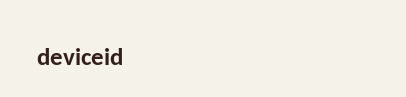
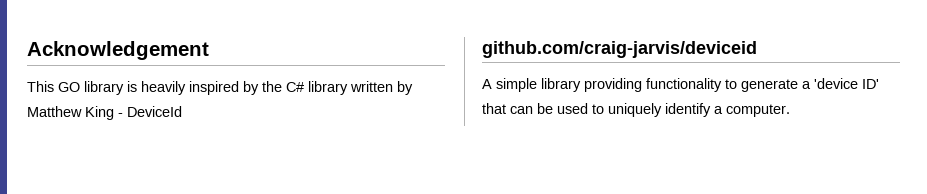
- deviceid
+ Acknowledgement
+ This GO library is heavily inspired by the C# library written by Matthew King - DeviceId
+ github.com/craig-jarvis/deviceid
+ A simple library providing functionality to generate a 'device ID' that can be used to uniquely identify a computer.

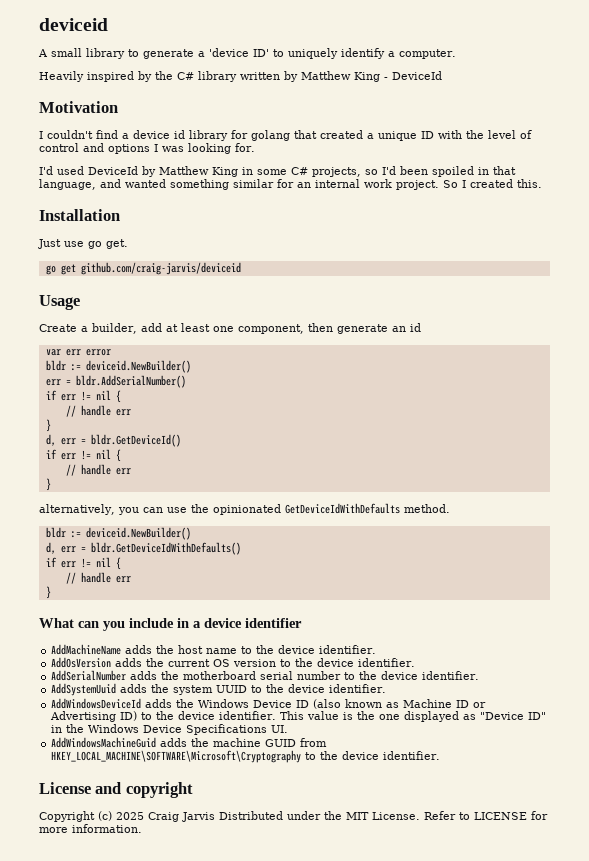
- Acknowledgement
- This GO library is heavily inspired by the C# library written by Matthew King - DeviceId
+ deviceid
+ A small library to generate a 'device ID' to uniquely identify a computer.
+ Heavily inspired by the C# library written by Matthew King - DeviceId
- github.com/craig-jarvis/deviceid
- A simple library providing functionality to generate a 'device ID' that can be used to uniquely identify a computer.
+ Motivation
+ I couldn't find a device id library for golang that created a unique ID with the level of control and options I was looking for.
+ I'd used DeviceId by Matthew King in some C# projects, so I'd been spoiled in that language, and wanted something similar for an internal work project. So I created this.
+ Installation
+ Just use go get.
+ go get github.com/craig-jarvis/deviceid
+ Usage
+ Create a builder, add at least one component, then generate an id
+ var err error
+ bldr := deviceid.NewBuilder()
+ err = bldr.AddSerialNumber()
+ if err != nil {
+ // handle err
+ }
+ d, err = bldr.GetDeviceId()
+ if err != nil {
+ // handle err
+ }
+ alternatively, you can use the opinionated GetDeviceIdWithDefaults method.
+ bldr := deviceid.NewBuilder()
+ d, err = bldr.GetDeviceIdWithDefaults()
+ if err != nil {
+ // handle err
+ }
+ What can you include in a device identifier
+ AddMachineName adds the host name to the device identifier.
+ AddOsVersion adds the current OS version to the device identifier.
+ AddSerialNumber adds the motherboard serial number to the device identifier.
+ AddSystemUuid adds the system UUID to the device identifier.
+ AddWindowsDeviceId adds the Windows Device ID (also known as Machine ID or Advertising ID) to the device identifier. This value is the one displayed as "Device ID" in the Windows Device Specifications UI.
+ AddWindowsMachineGuid adds the machine GUID from HKEY_LOCAL_MACHINE\SOFTWARE\Microsoft\Cryptography to the device identifier.
+ License and copyright
+ Copyright (c) 2025 Craig Jarvis Distributed under the MIT License. Refer to LICENSE for more information.

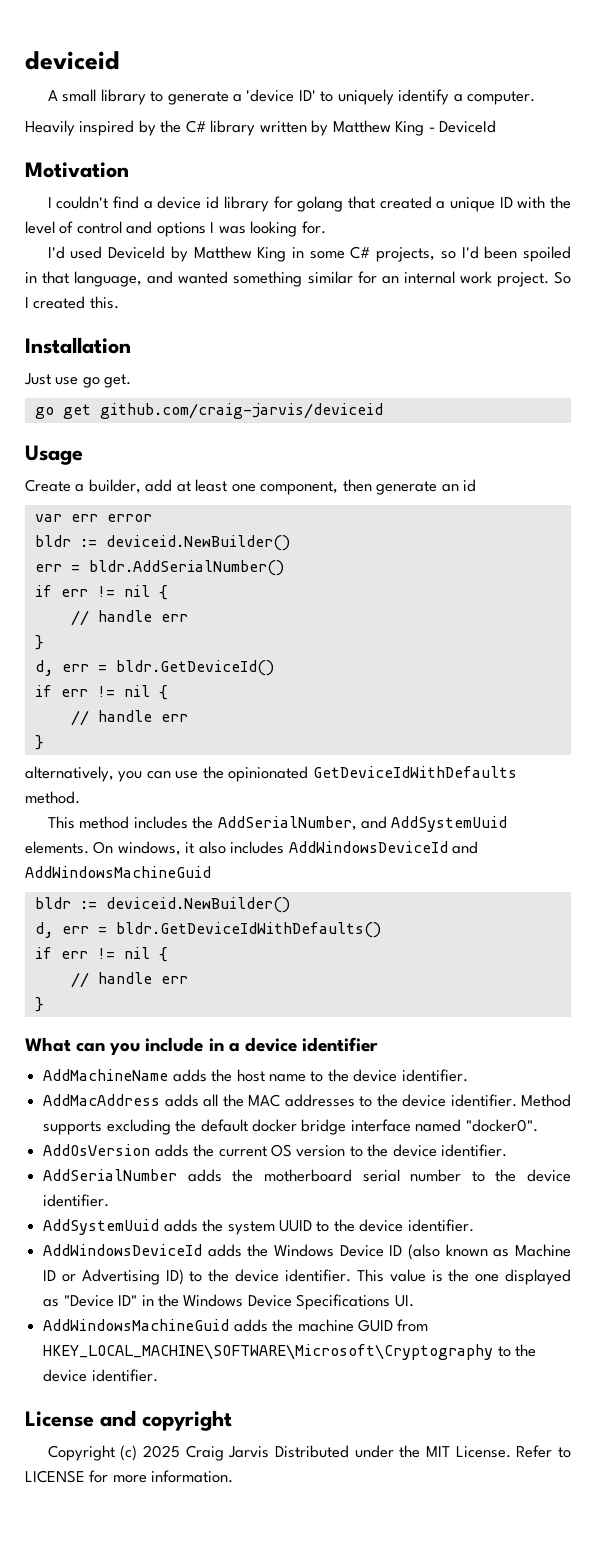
+ This method includes the AddSerialNumber, and AddSystemUuid elements. On windows, it also includes AddWindowsDeviceId and AddWindowsMachineGuid
+ AddMacAddress adds all the MAC addresses to the device identifier. Method supports excluding the default docker bridge interface named "docker0".

